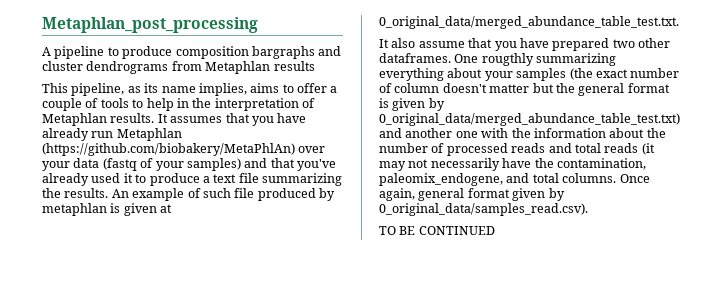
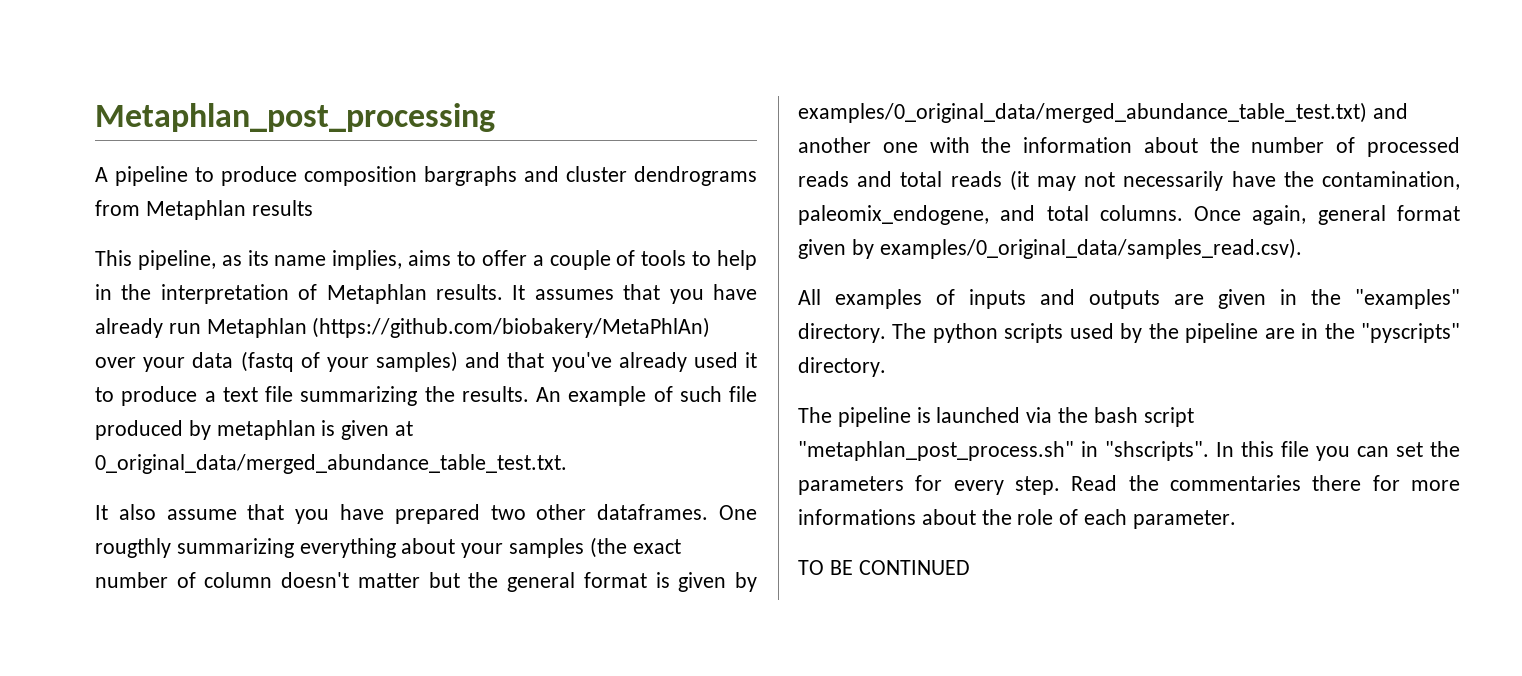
- One rougthly summarizing everything about your samples (the exact number of column doesn't matter but the general format is given by 0_original_data/merged_abundance_table_test.txt) and another one with the information about the number of processed reads and total reads (it may not necessarily have the contamination, paleomix_endogene, and total columns.
+ One rougthly summarizing everything about your samples (the exact number of column doesn't matter but the general format is given by examples/0_original_data/merged_abundance_table_test.txt) and another one with the information about the number of processed reads and total reads (it may not necessarily have the contamination, paleomix_endogene, and total columns.
- Once again, general format given by 0_original_data/samples_read.csv).
+ Once again, general format given by examples/0_original_data/samples_read.csv).
+ All examples of inputs and outputs are given in the "examples" directory. The python scripts used by the pipeline are in the "pyscripts" directory.
+ The pipeline is launched via the bash script "metaphlan_post_process.sh" in "shscripts". In this file you can set the parameters for every step. Read the commentaries there for more informations about the role of each parameter.

